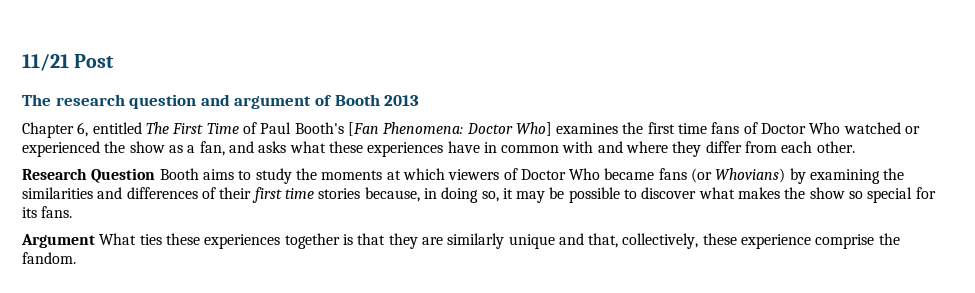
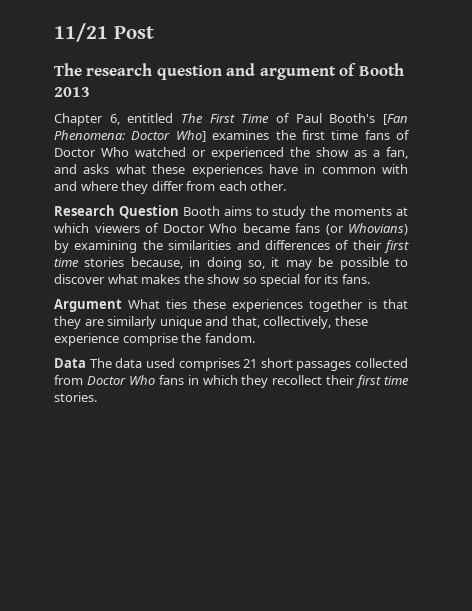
+ Data The data used comprises 21 short passages collected from Doctor Who fans in which they recollect their first time stories.

